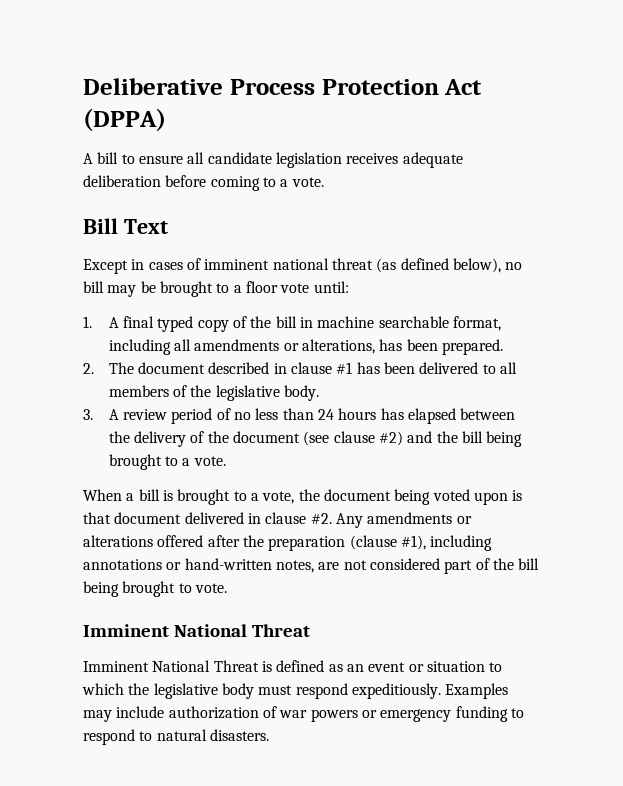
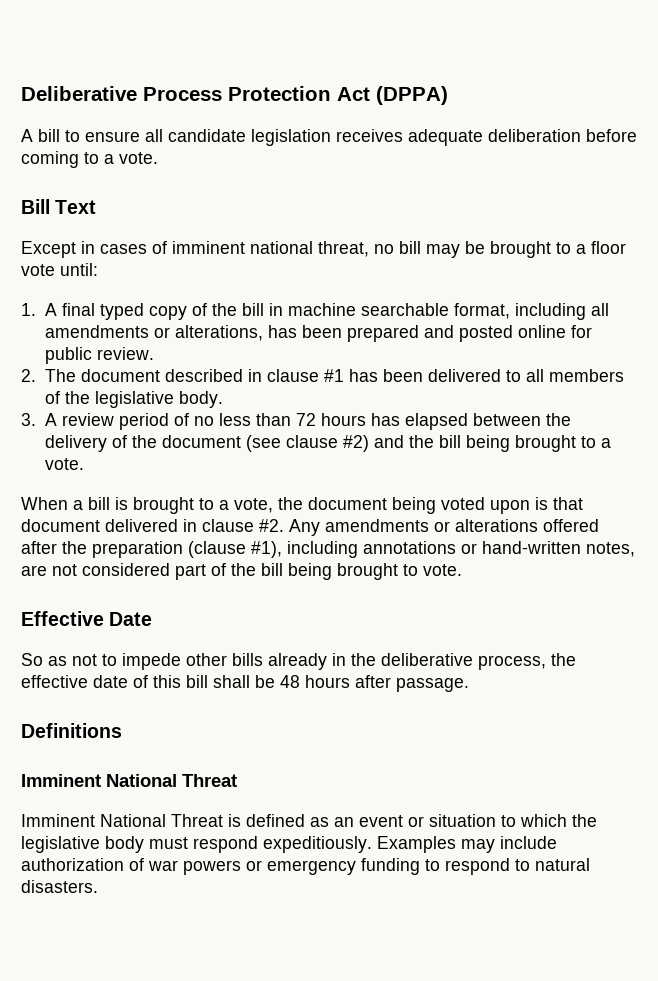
- Except in cases of imminent national threat (as defined below), no bill may be brought to a floor vote until:
+ Except in cases of imminent national threat, no bill may be brought to a floor vote until:
- 1. A final typed copy of the bill in machine searchable format, including all amendments or alterations, has been prepared.
+ 1. A final typed copy of the bill in machine searchable format, including all amendments or alterations, has been prepared and posted online for public review.
- 3. A review period of no less than 24 hours has elapsed between the delivery of the document (see clause #2) and the bill being brought to a vote.
+ 3. A review period of no less than 72 hours has elapsed between the delivery of the document (see clause #2) and the bill being brought to a vote.
+ Effective Date
+ So as not to impede other bills already in the deliberative process, the effective date of this bill shall be 48 hours after passage.
+ Definitions

